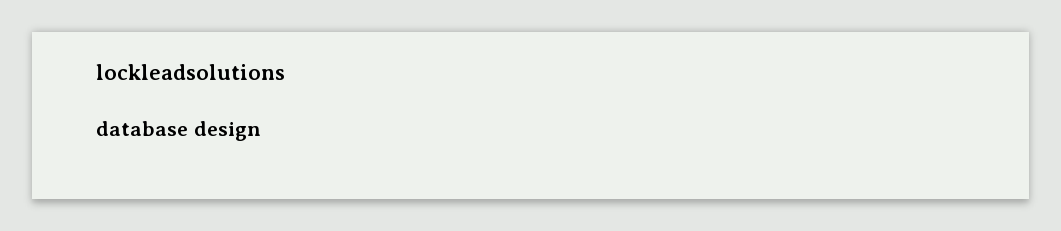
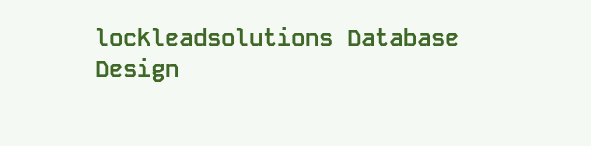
- lockleadsolutions
- database design
+ lockleadsolutions Database Design

